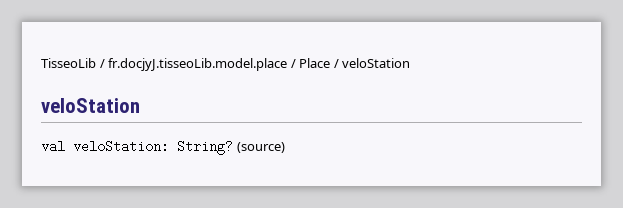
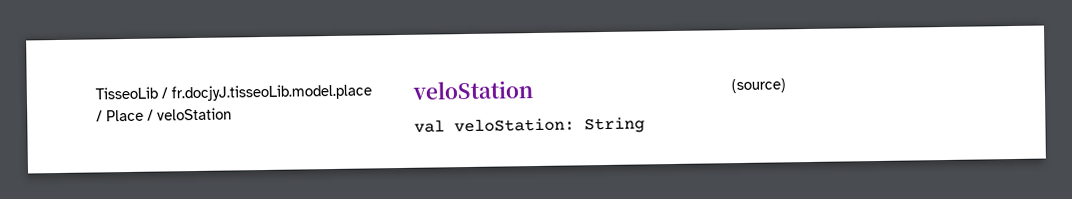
- val veloStation: String? (source)
+ val veloStation: String (source)

